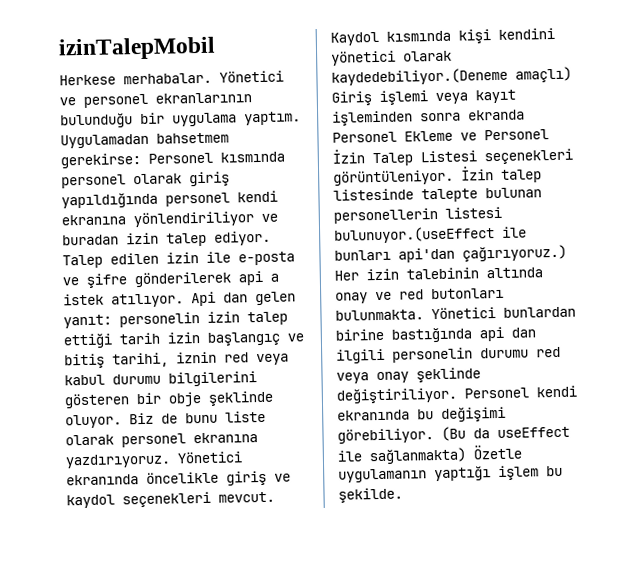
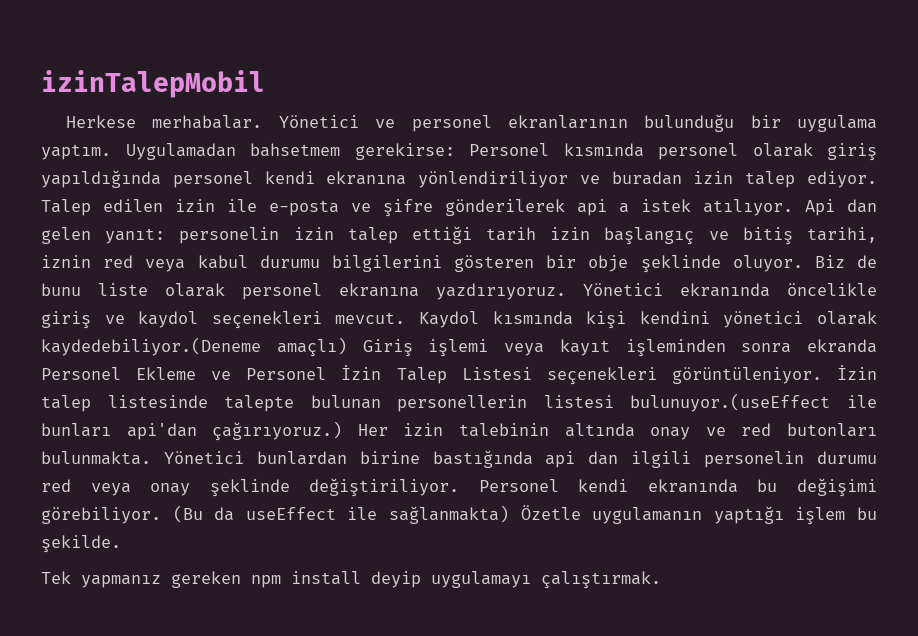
+ Tek yapmanız gereken npm install deyip uygulamayı çalıştırmak.

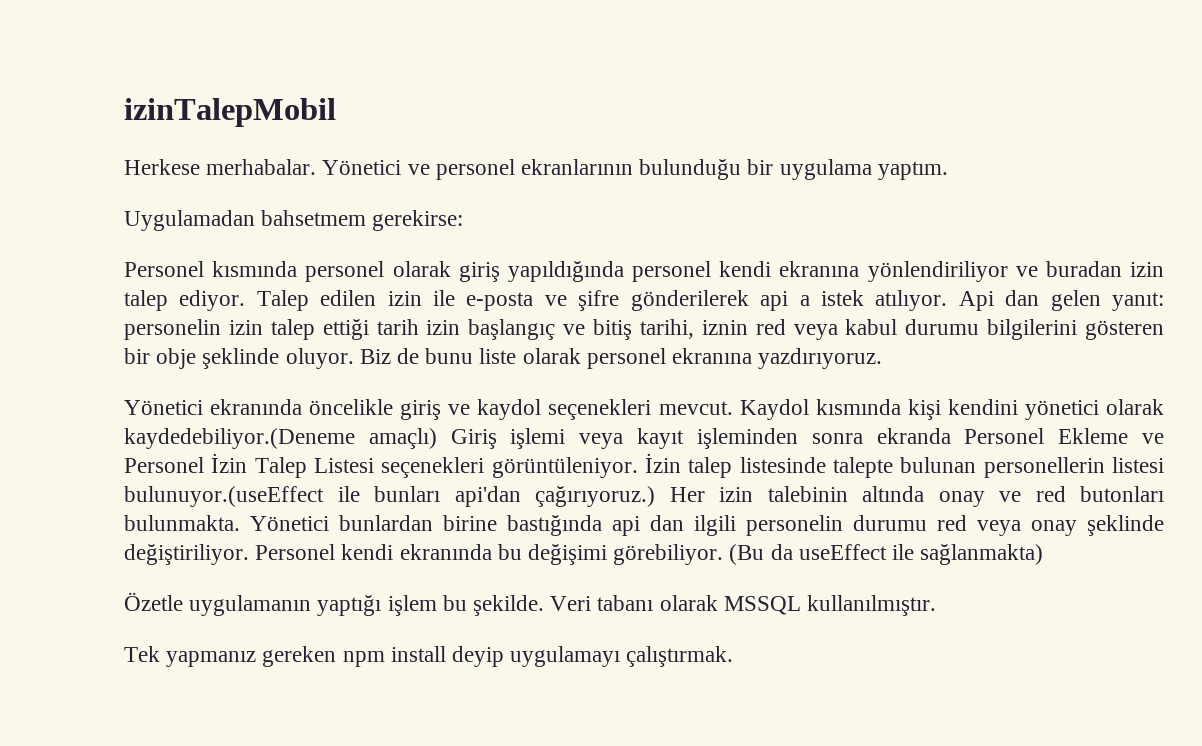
- Yönetici ve personel ekranlarının bulunduğu bir uygulama yaptım. Uygulamadan bahsetmem gerekirse: Personel kısmında personel olarak giriş yapıldığında personel kendi ekranına yönlendiriliyor ve buradan izin talep ediyor.
+ Yönetici ve personel ekranlarının bulunduğu bir uygulama yaptım.
+ Uygulamadan bahsetmem gerekirse:
+ Personel kısmında personel olarak giriş yapıldığında personel kendi ekranına yönlendiriliyor ve buradan izin talep ediyor.
- Biz de bunu liste olarak personel ekranına yazdırıyoruz. Yönetici ekranında öncelikle giriş ve kaydol seçenekleri mevcut.
+ Biz de bunu liste olarak personel ekranına yazdırıyoruz.
+ Yönetici ekranında öncelikle giriş ve kaydol seçenekleri mevcut.
- (Bu da useEffect ile sağlanmakta) Özetle uygulamanın yaptığı işlem bu şekilde.
+ (Bu da useEffect ile sağlanmakta)
+ Özetle uygulamanın yaptığı işlem bu şekilde. Veri tabanı olarak MSSQL kullanılmıştır.

